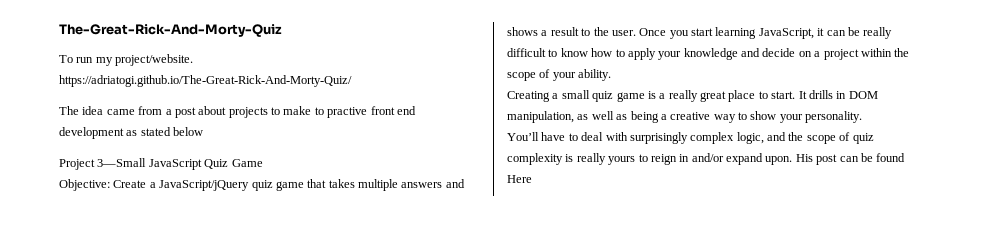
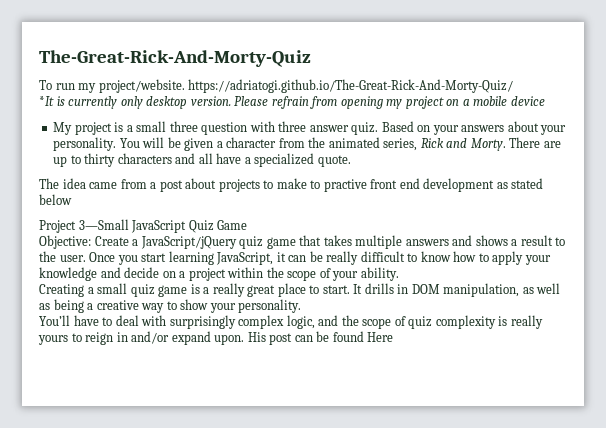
+ *It is currently only desktop version. Please refrain from opening my project on a mobile device
+ My project is a small three question with three answer quiz. Based on your answers about your personality. You will be given a character from the animated series, Rick and Morty. There are up to thirty characters and all have a specialized quote.

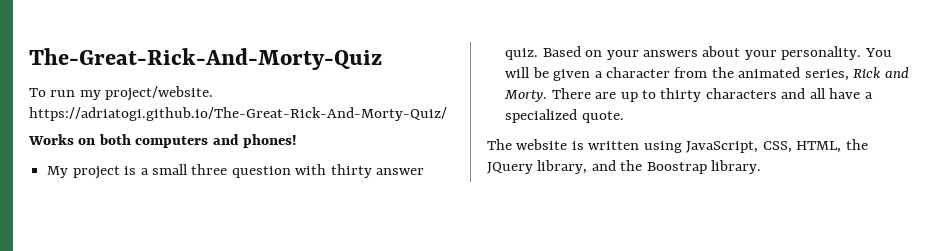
- *It is currently only desktop version. Please refrain from opening my project on a mobile device
+ Works on both computers and phones!
- My project is a small three question with three answer quiz.
+ My project is a small three question with thirty answer quiz.
- The idea came from a post about projects to make to practive front end development as stated below
- Project 3—Small JavaScript Quiz Game
- Objective: Create a JavaScript/jQuery quiz game that takes multiple answers and shows a result to the user. Once you start learning JavaScript, it can be really difficult to know how to apply your knowledge and decide on a project within the scope of your ability.
- Creating a small quiz game is a really great place to start. It drills in DOM manipulation, as well as being a creative way to show your personality.
- You’ll have to deal with surprisingly complex logic, and the scope of quiz complexity is really yours to reign in and/or expand upon. His post can be found Here
+ The website is written using JavaScript, CSS, HTML, the JQuery library, and the Boostrap library.

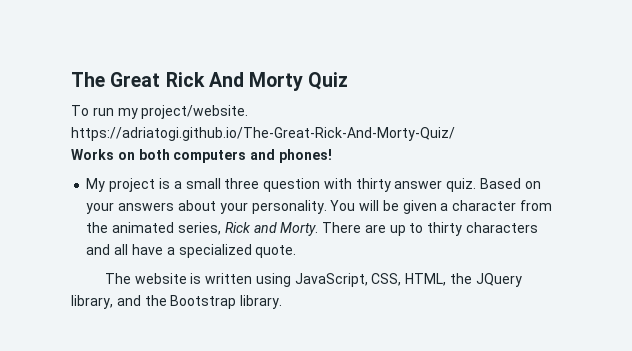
- The-Great-Rick-And-Morty-Quiz
+ The Great Rick And Morty Quiz
- The website is written using JavaScript, CSS, HTML, the JQuery library, and the Boostrap library.
+ The website is written using JavaScript, CSS, HTML, the JQuery library, and the Bootstrap library.

